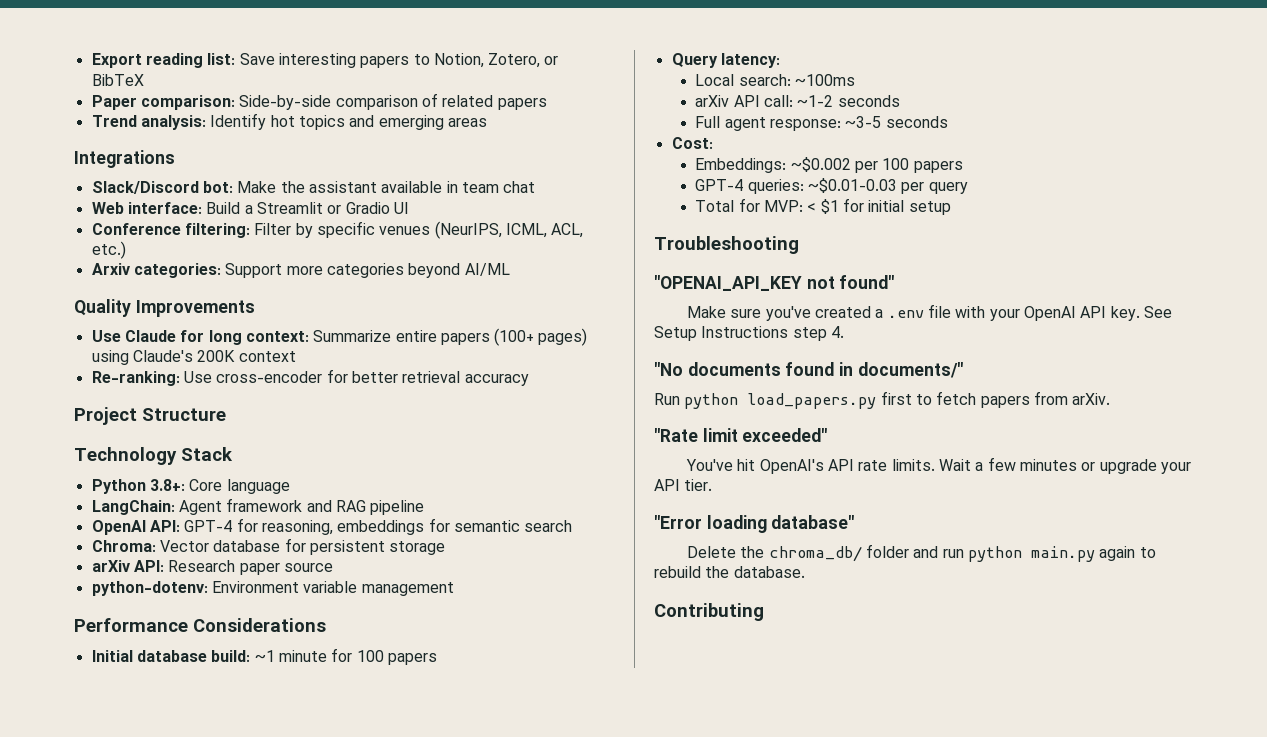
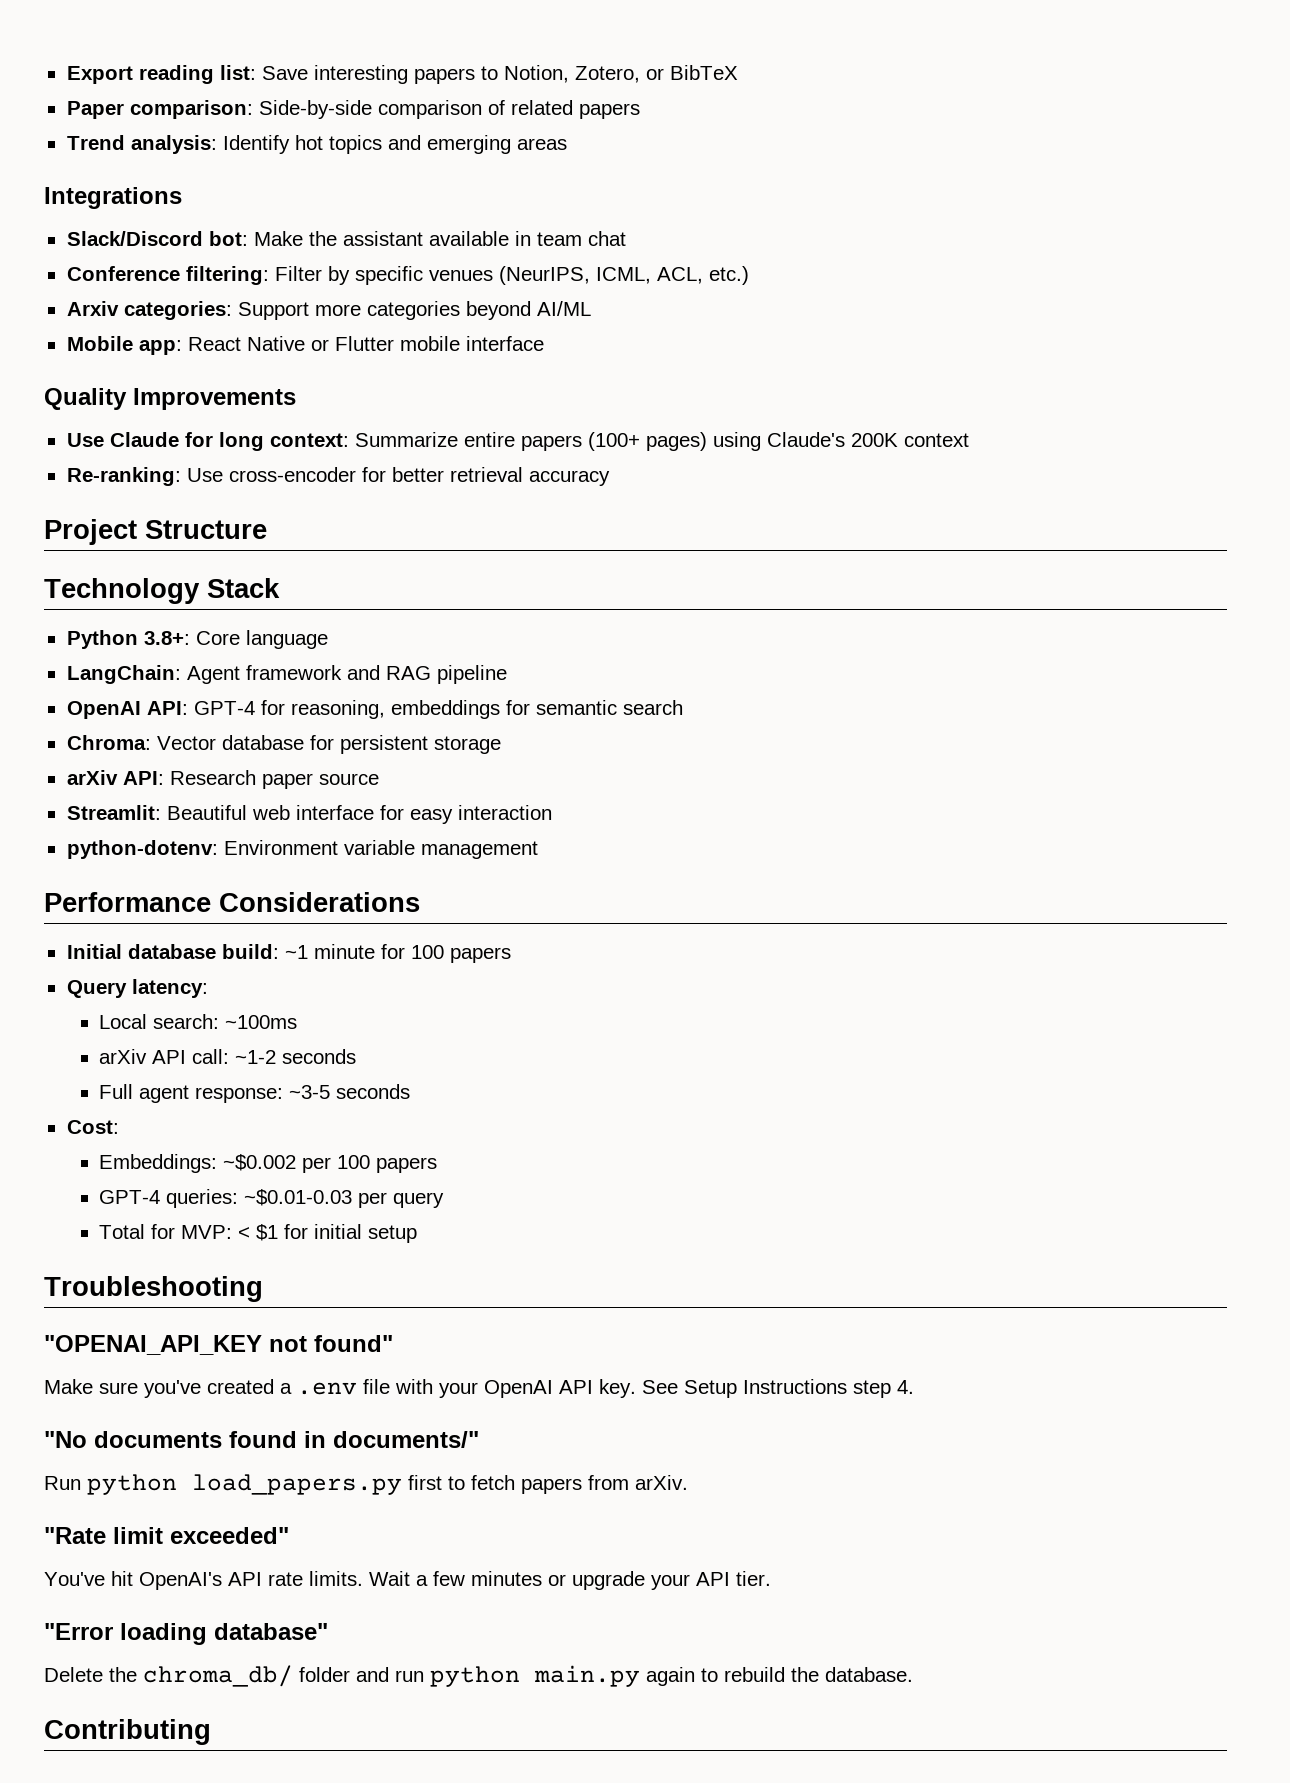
- Web interface: Build a Streamlit or Gradio UI
+ Mobile app: React Native or Flutter mobile interface
+ Streamlit: Beautiful web interface for easy interaction

